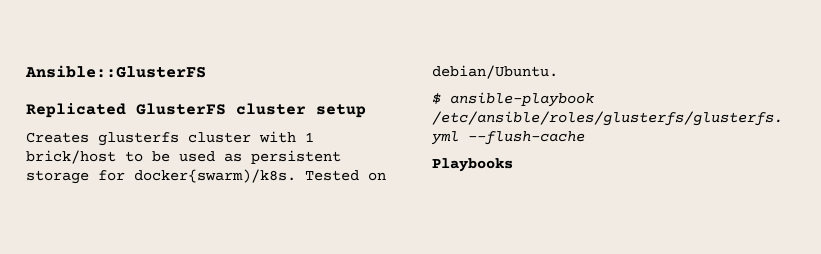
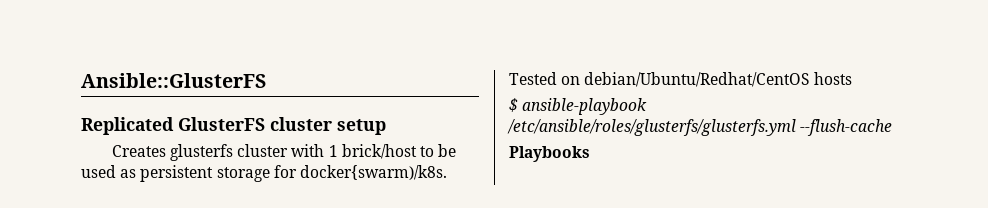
- Tested on debian/Ubuntu.
+ Tested on debian/Ubuntu/Redhat/CentOS hosts

